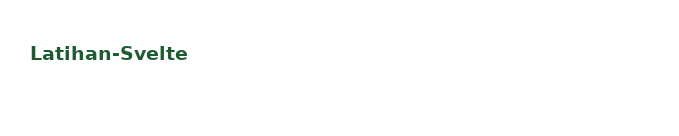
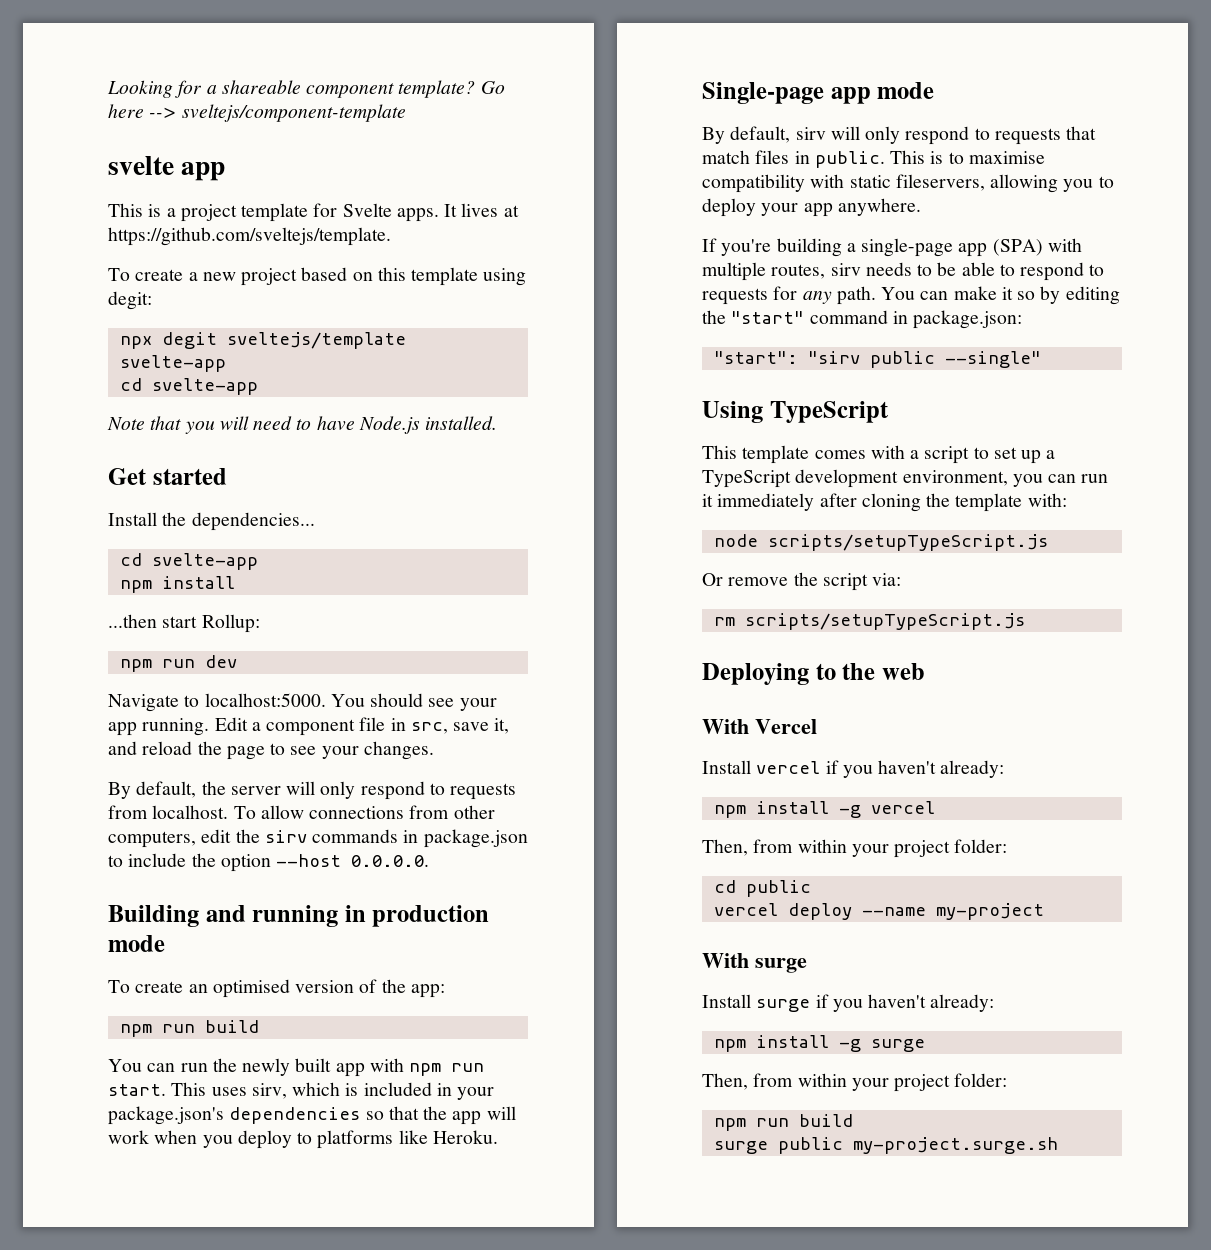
- Latihan-Svelte
+ Looking for a shareable component template? Go here --> sveltejs/component-template
+ svelte app
+ This is a project template for Svelte apps. It lives at https://github.com/sveltejs/template.
+ To create a new project based on this template using degit:
+ npx degit sveltejs/template svelte-app
+ cd svelte-app
+ Note that you will need to have Node.js installed.
+ Get started
+ Install the dependencies...
+ cd svelte-app
+ npm install
+ ...then start Rollup:
+ npm run dev
+ Navigate to localhost:5000. You should see your app running. Edit a component file in src, save it, and reload the page to see your changes.
+ By default, the server will only respond to requests from localhost. To allow connections from other computers, edit the sirv commands in package.json to include the option --host 0.0.0.0.
+ Building and running in production mode
+ To create an optimised version of the app:
+ npm run build
+ You can run the newly built app with npm run start. This uses sirv, which is included in your package.json's dependencies so that the app will work when you deploy to platforms like Heroku.
+ Single-page app mode
+ By default, sirv will only respond to requests that match files in public. This is to maximise compatibility with static fileservers, allowing you to deploy your app anywhere.
+ If you're building a single-page app (SPA) with multiple routes, sirv needs to be able to respond to requests for any path. You can make it so by editing the "start" command in package.json:
+ "start": "sirv public --single"
+ Using TypeScript
+ This template comes with a script to set up a TypeScript development environment, you can run it immediately after cloning the template with:
+ node scripts/setupTypeScript.js
+ Or remove the script via:
+ rm scripts/setupTypeScript.js
+ Deploying to the web
+ With Vercel
+ Install vercel if you haven't already:
+ npm install -g vercel
+ Then, from within your project folder:
+ cd public
+ vercel deploy --name my-project
+ With surge
+ Install surge if you haven't already:
+ npm install -g surge
+ Then, from within your project folder:
+ npm run build
+ surge public my-project.surge.sh

